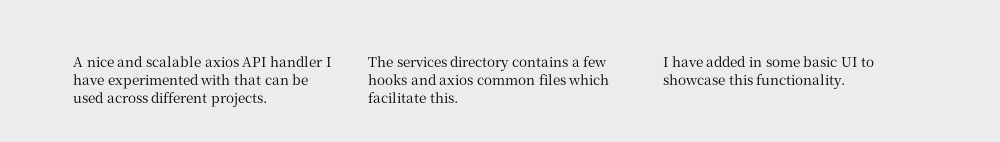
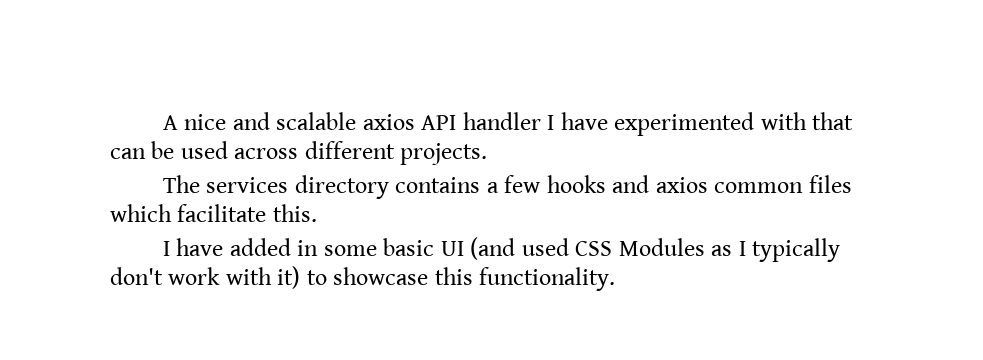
- I have added in some basic UI to showcase this functionality.
+ I have added in some basic UI (and used CSS Modules as I typically don't work with it) to showcase this functionality.

